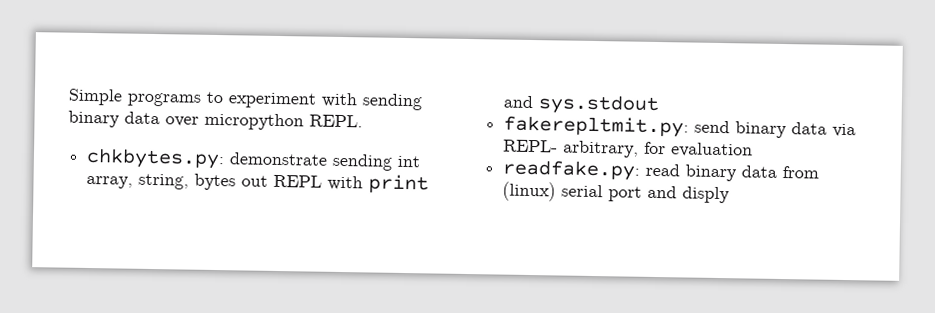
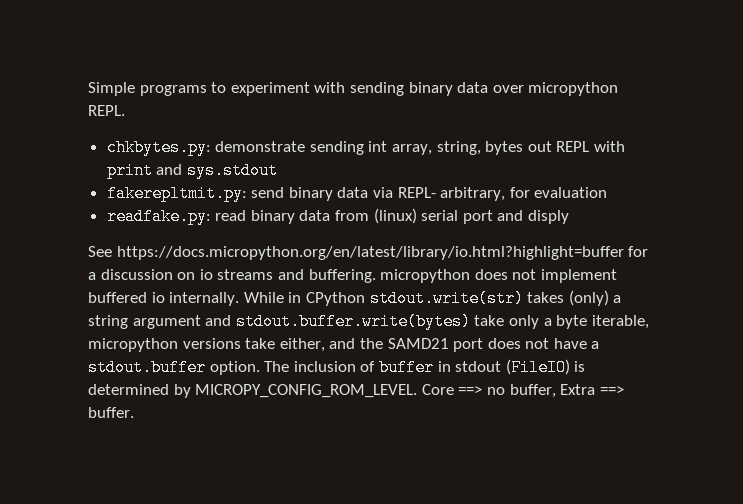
+ See https://docs.micropython.org/en/latest/library/io.html?highlight=buffer for a discussion on io streams and buffering. micropython does not implement buffered io internally. While in CPython stdout.write(str) takes (only) a string argument and stdout.buffer.write(bytes) take only a byte iterable, micropython versions take either, and the SAMD21 port does not have a stdout.buffer option. The inclusion of buffer in stdout (FileIO) is determined by MICROPY_CONFIG_ROM_LEVEL. Core ==> no buffer, Extra ==> buffer.

